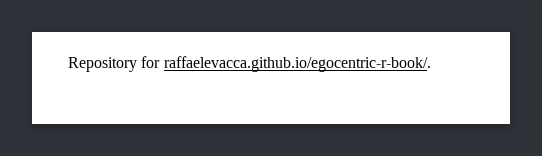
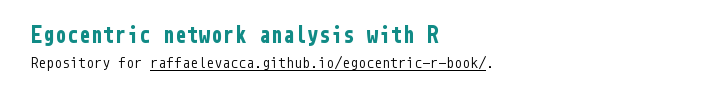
+ Egocentric network analysis with R

